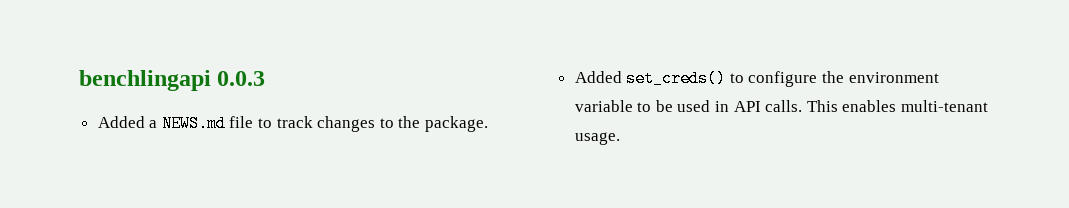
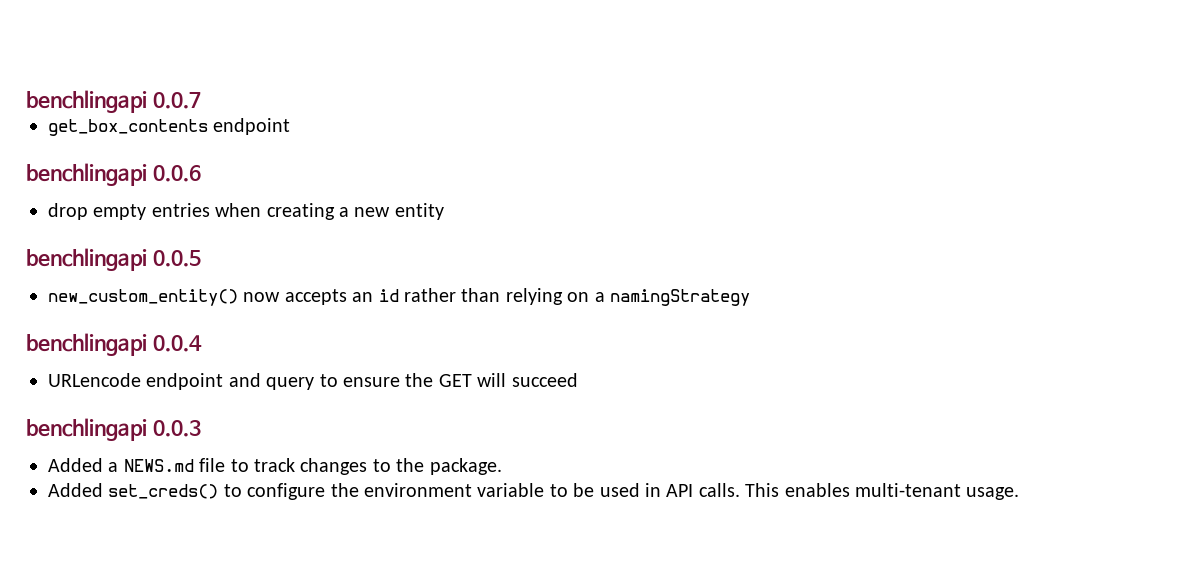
+ benchlingapi 0.0.7
+ get_box_contents endpoint
+ benchlingapi 0.0.6
+ drop empty entries when creating a new entity
+ benchlingapi 0.0.5
+ new_custom_entity() now accepts an id rather than relying on a namingStrategy
+ benchlingapi 0.0.4
+ URLencode endpoint and query to ensure the GET will succeed

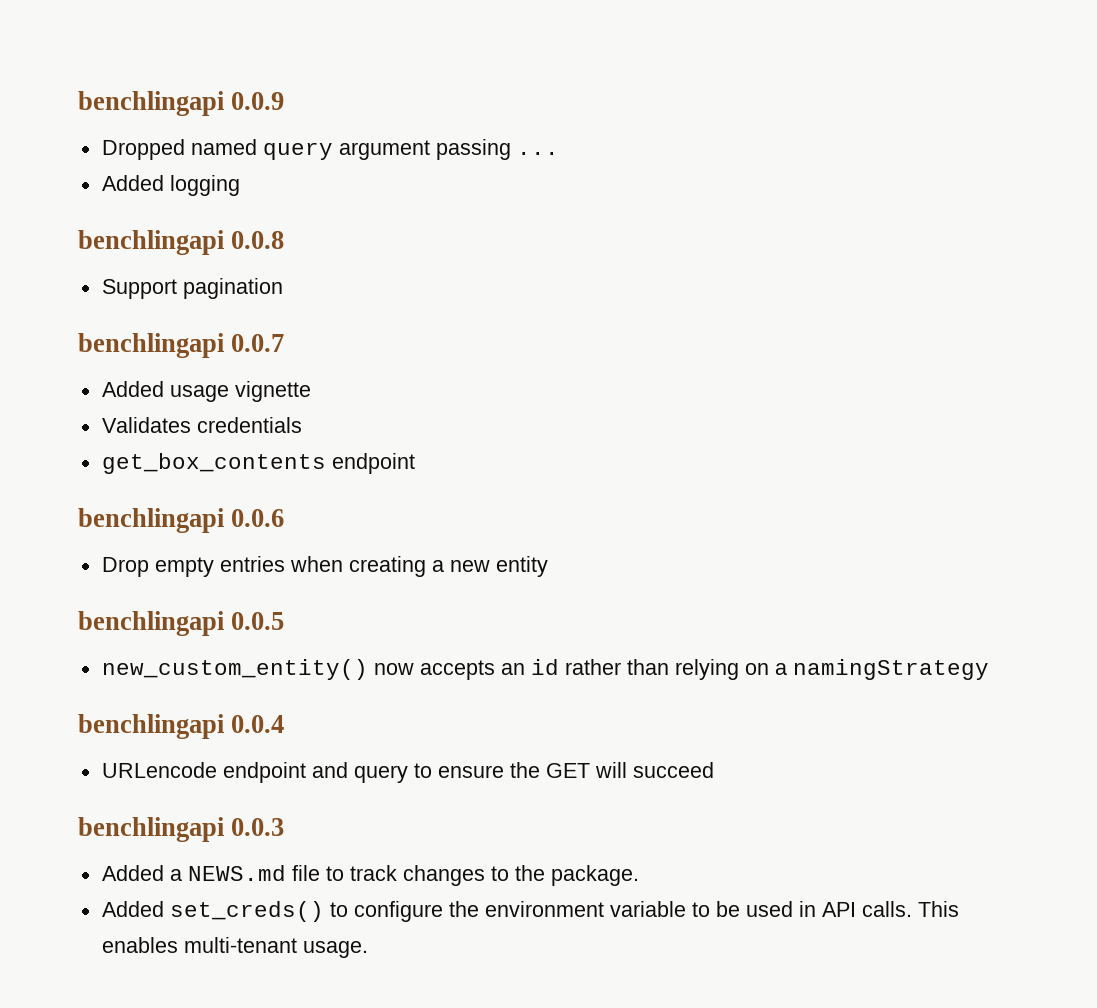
+ benchlingapi 0.0.9
+ Dropped named query argument passing ...
+ Added logging
+ benchlingapi 0.0.8
+ Support pagination
  benchlingapi 0.0.7
+ Added usage vignette
+ Validates credentials
- drop empty entries when creating a new entity
+ Drop empty entries when creating a new entity

